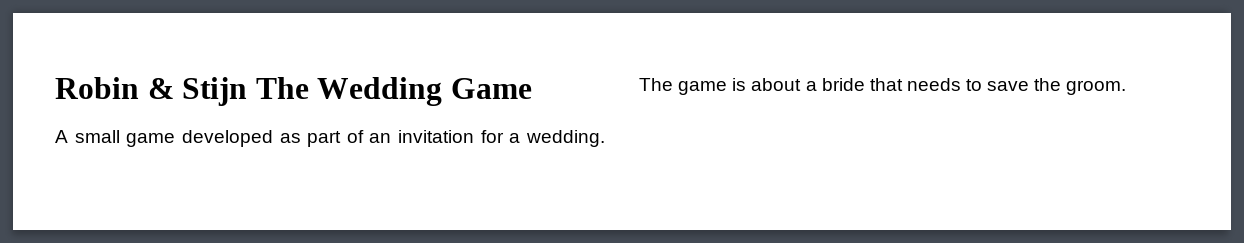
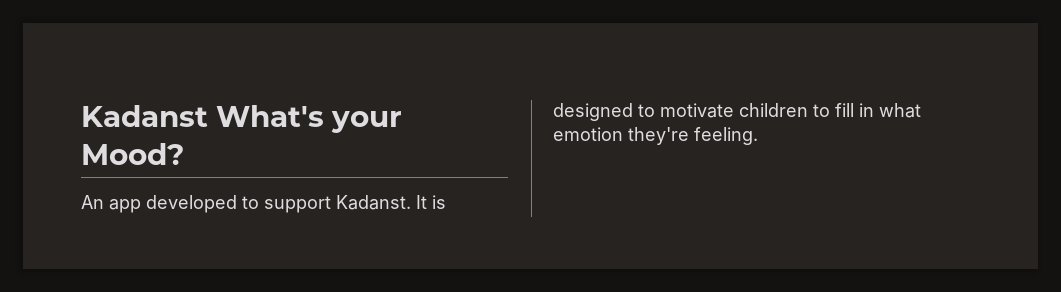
- Robin & Stijn The Wedding Game
- A small game developed as part of an invitation for a wedding. The game is about a bride that needs to save the groom.
+ Kadanst What's your Mood?
+ An app developed to support Kadanst. It is designed to motivate children to fill in what emotion they're feeling.

